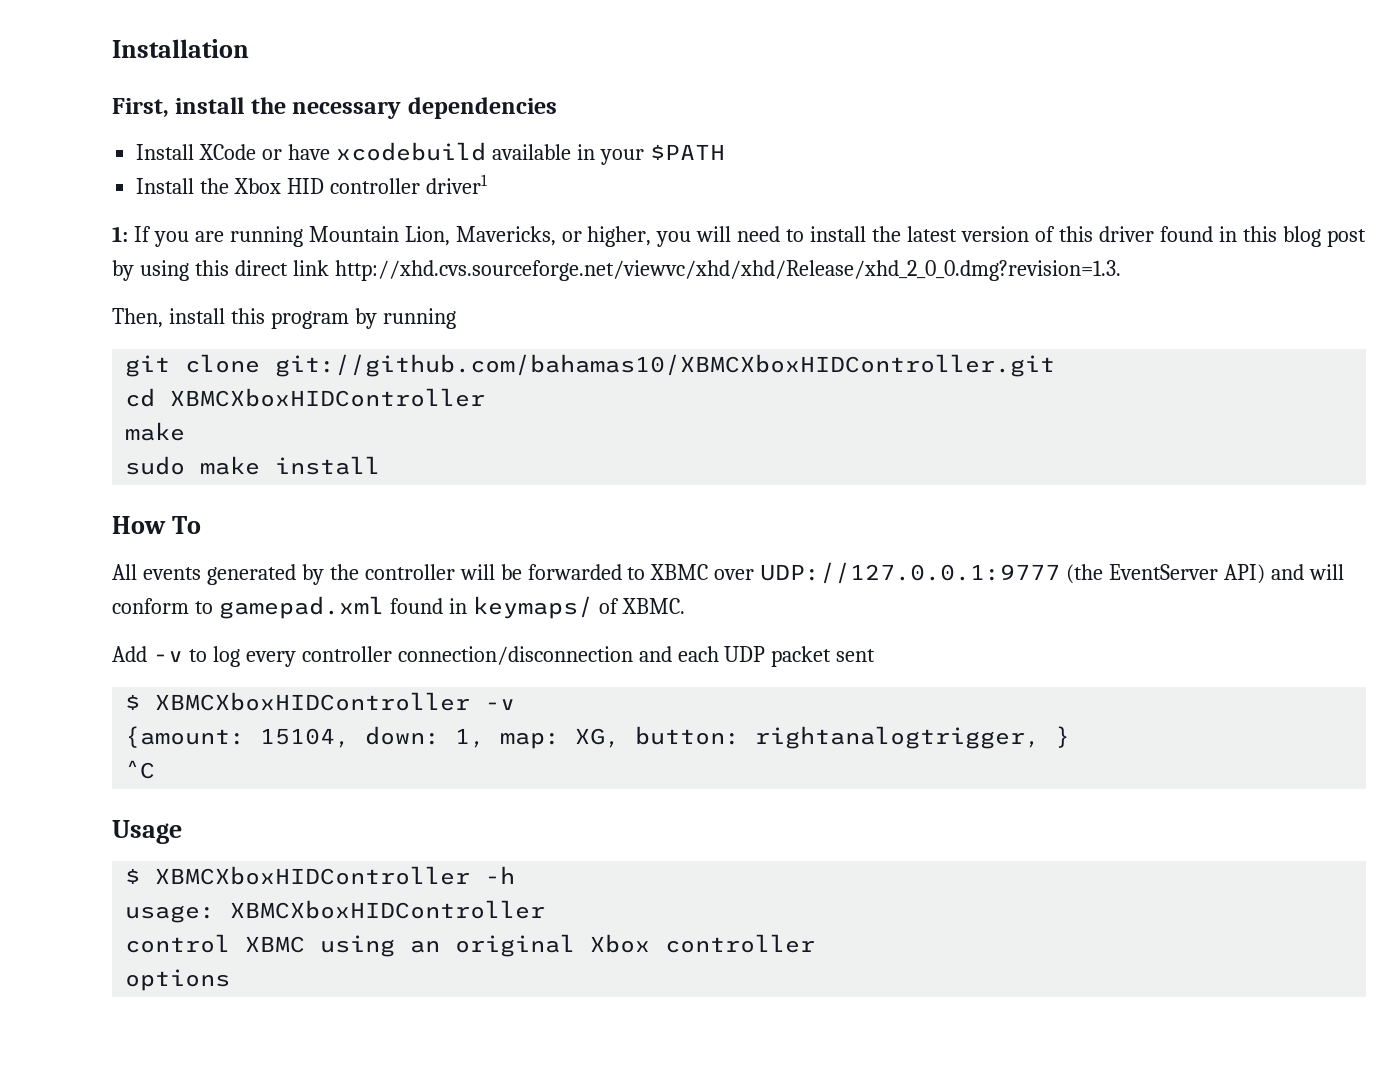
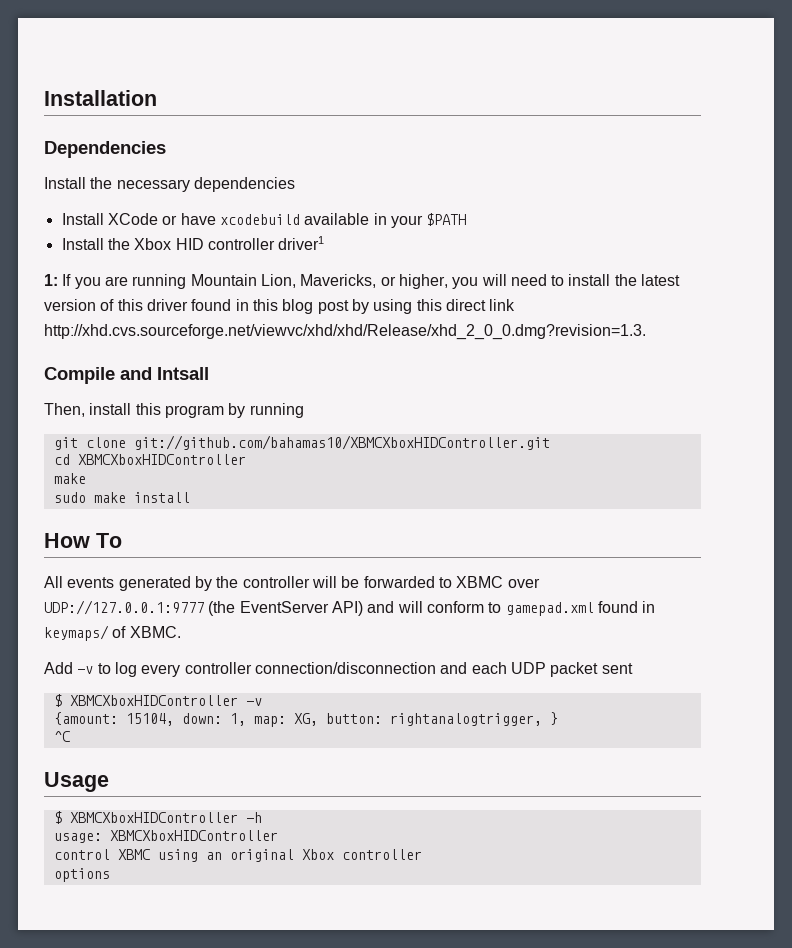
- First, install the necessary dependencies
+ Dependencies
+ Install the necessary dependencies
+ Compile and Intsall

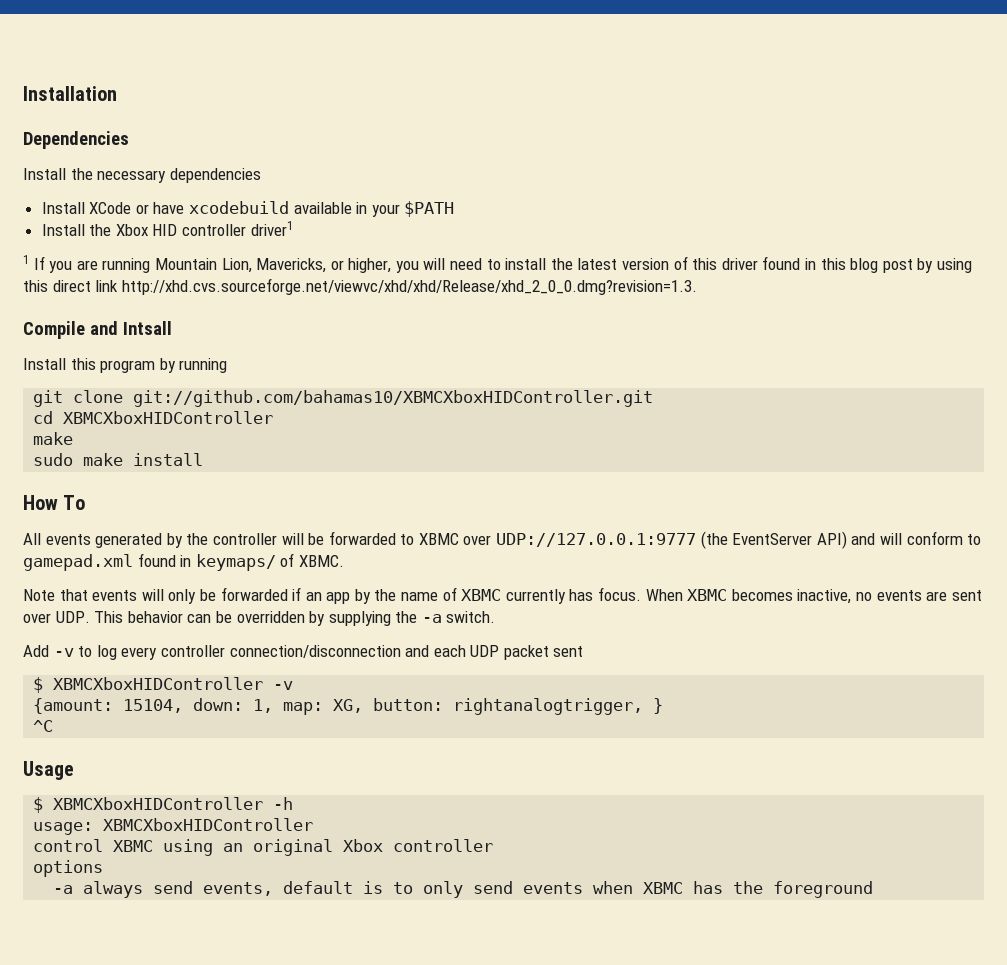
- 1: If you are running Mountain Lion, Mavericks, or higher, you will need to install the latest version of this driver found in this blog post by using this direct link http://xhd.cvs.sourceforge.net/viewvc/xhd/xhd/Release/xhd_2_0_0.dmg?revision=1.3.
+ 1 If you are running Mountain Lion, Mavericks, or higher, you will need to install the latest version of this driver found in this blog post by using this direct link http://xhd.cvs.sourceforge.net/viewvc/xhd/xhd/Release/xhd_2_0_0.dmg?revision=1.3.
- Then, install this program by running
+ Install this program by running
+ Note that events will only be forwarded if an app by the name of XBMC currently has focus. When XBMC becomes inactive, no events are sent over UDP. This behavior can be overridden by supplying the -a switch.
+ -a always send events, default is to only send events when XBMC has the foreground

